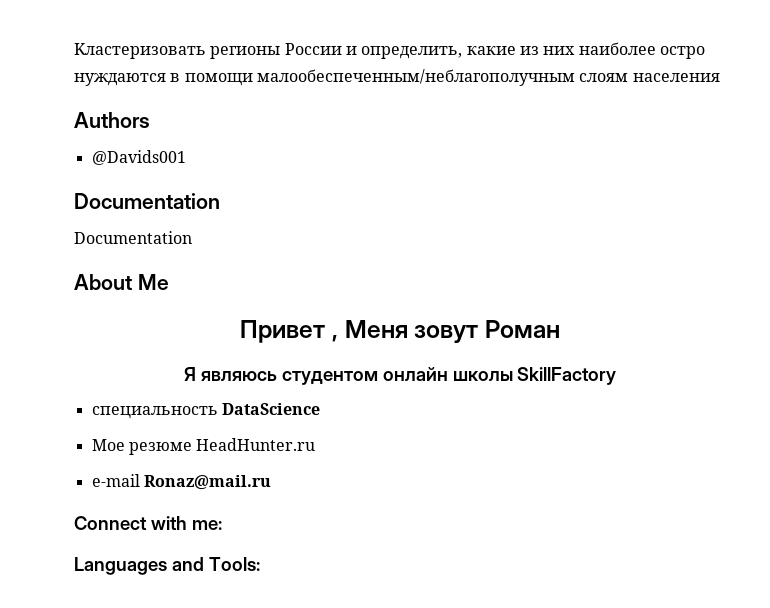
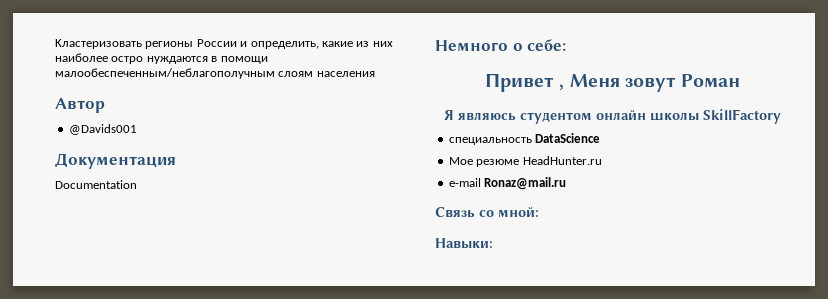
- Authors
+ Автор
  @Davids001
+ Документация
  Documentation
- Documentation
- About Me
+ Немного о себе:
- Connect with me:
- Languages and Tools:
+ Связь со мной:
+ Навыки:

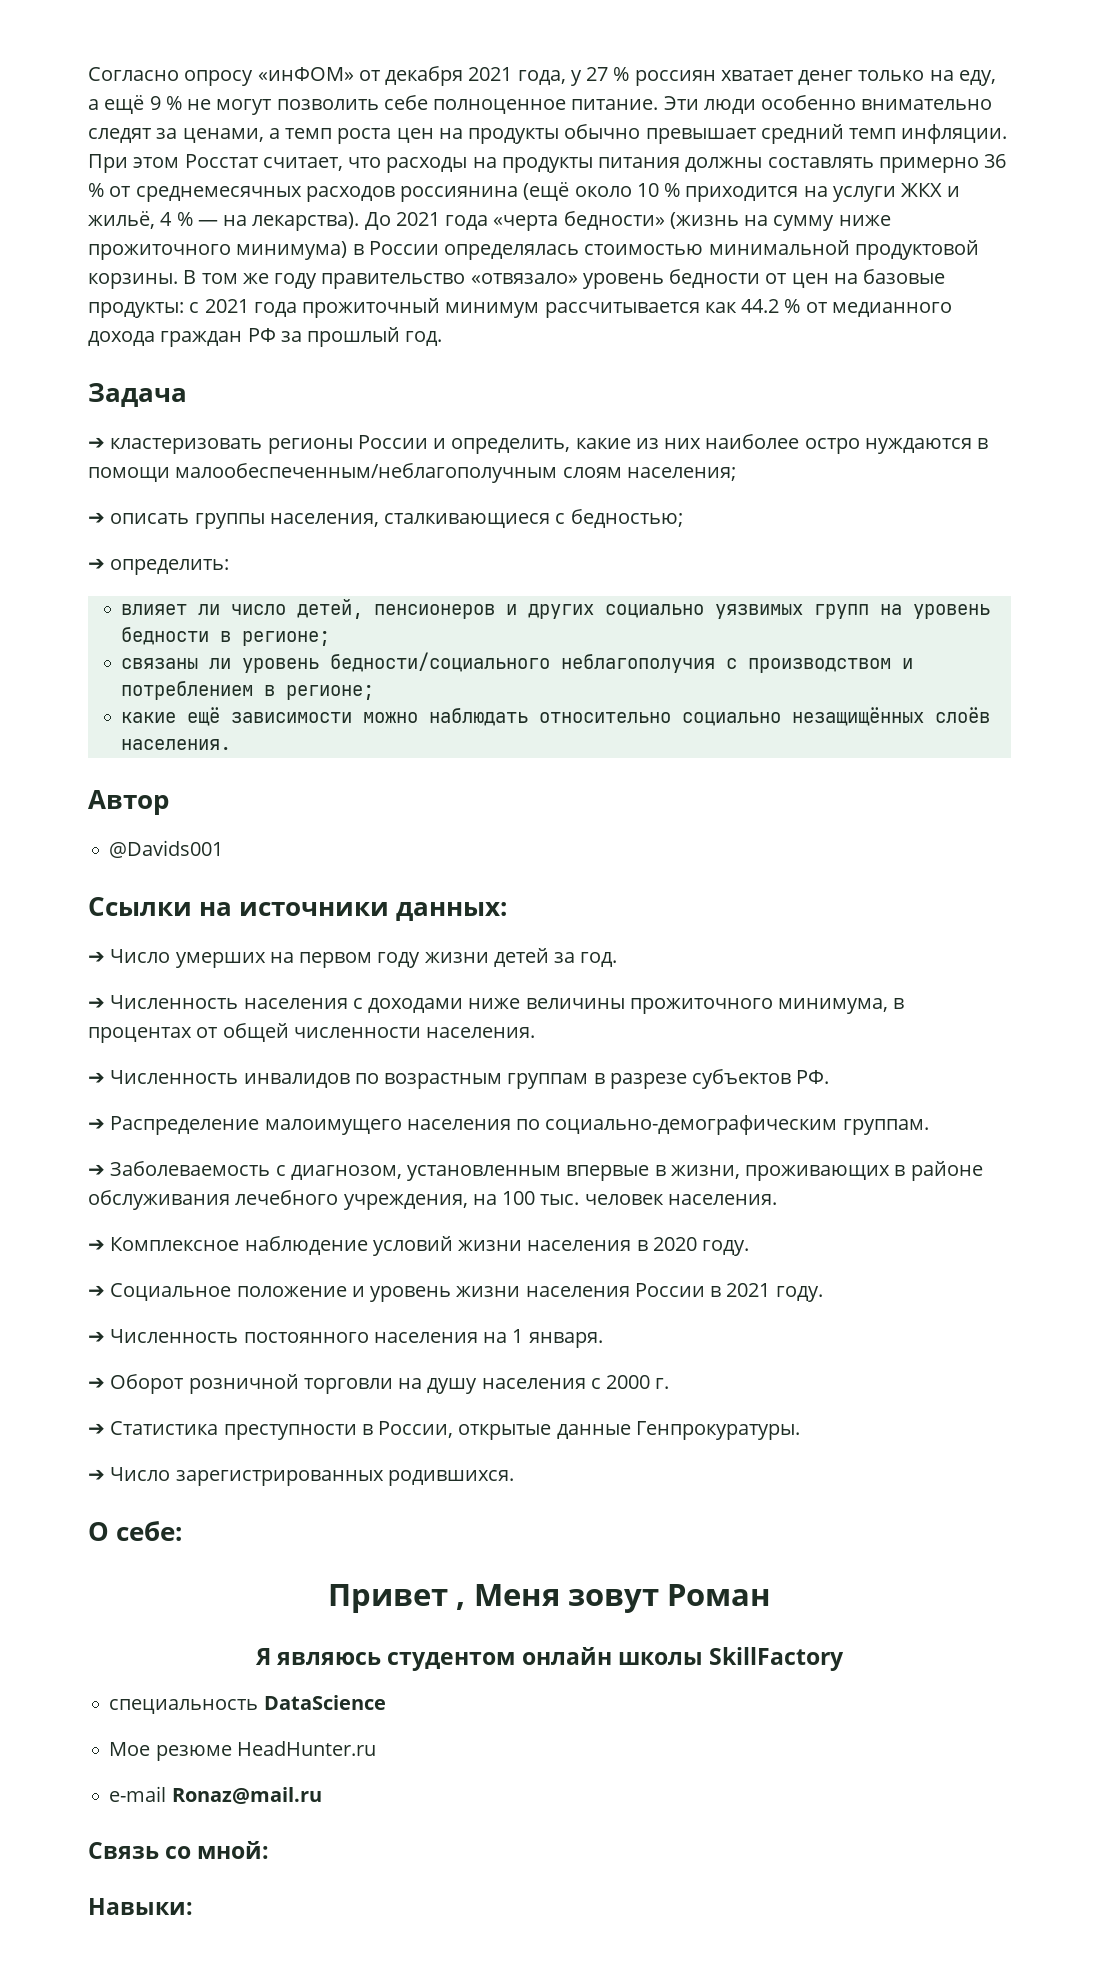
- Kластеризовать регионы России и определить, какие из них наиболее остро нуждаются в помощи малообеспеченным/неблагополучным слоям населения
+ Согласно опросу «инФОМ» от декабря 2021 года, у 27 % россиян хватает денег только на еду, а ещё 9 % не могут позволить себе полноценное питание. Эти люди особенно внимательно следят за ценами, а темп роста цен на продукты обычно превышает средний темп инфляции. При этом Росстат считает, что расходы на продукты питания должны составлять примерно 36 % от среднемесячных расходов россиянина (ещё около 10 % приходится на услуги ЖКХ и жильё, 4 % — на лекарства). До 2021 года «черта бедности» (жизнь на сумму ниже прожиточного минимума) в России определялась стоимостью минимальной продуктовой корзины. В том же году правительство «отвязало» уровень бедности от цен на базовые продукты: с 2021 года прожиточный минимум рассчитывается как 44.2 % от медианного дохода граждан РФ за прошлый год.
+ Задача
+ ➔ кластеризовать регионы России и определить, какие из них наиболее остро нуждаются в помощи малообеспеченным/неблагополучным слоям населения;
+ ➔ описать группы населения, сталкивающиеся с бедностью;
+ ➔ определить:
+ влияет ли число детей, пенсионеров и других социально уязвимых групп на уровень бедности в регионе;
+ связаны ли уровень бедности/социального неблагополучия с производством и потреблением в регионе;
+ какие ещё зависимости можно наблюдать относительно социально незащищённых слоёв населения.
  Автор
  @Davids001
- Документация
- Documentation
- Немного о себе:
+ Ссылки на источники данных:
+ ➔ Число умерших на первом году жизни детей за год.
+ ➔ Численность населения с доходами ниже величины прожиточного минимума, в процентах от общей численности населения.
+ ➔ Численность инвалидов по возрастным группам в разрезе субъектов РФ.
+ ➔ Распределение малоимущего населения по социально-демографическим группам.
+ ➔ Заболеваемость с диагнозом, установленным впервые в жизни, проживающих в районе обслуживания лечебного учреждения, на 100 тыс. человек населения.
+ ➔ Комплексное наблюдение условий жизни населения в 2020 году.
+ ➔ Социальное положение и уровень жизни населения России в 2021 году.
+ ➔ Численность постоянного населения на 1 января.
+ ➔ Оборот розничной торговли на душу населения с 2000 г.
+ ➔ Статистика преступности в России, открытые данные Генпрокуратуры.
+ ➔ Число зарегистрированных родившихся.
+ О себе:

